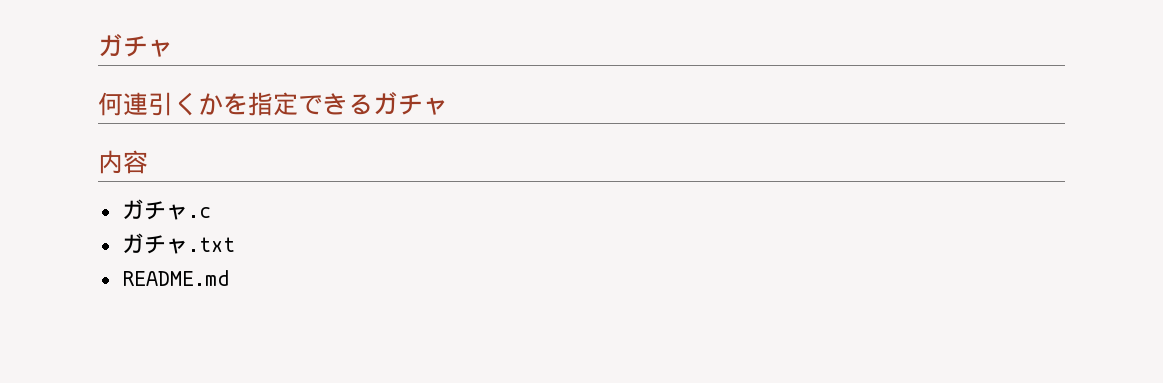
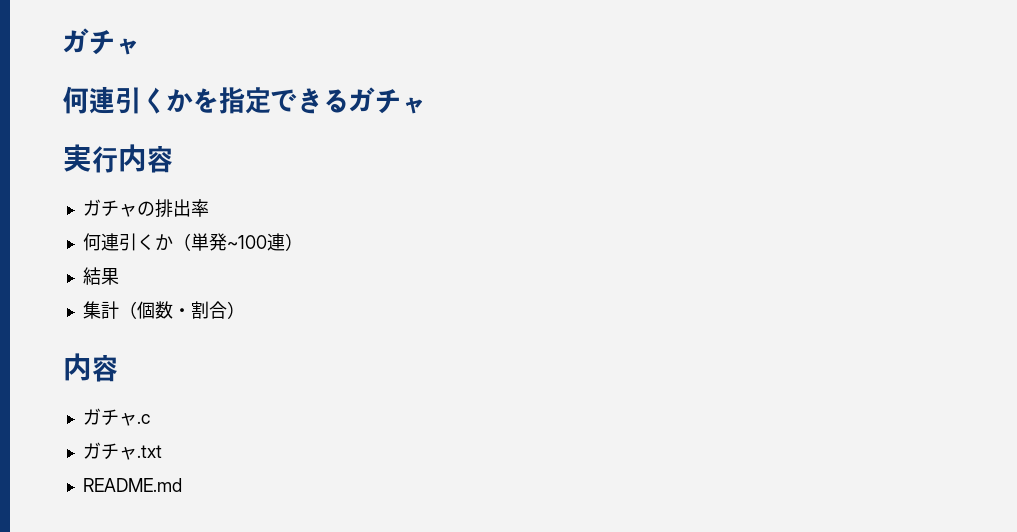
+ 実行内容
+ ガチャの排出率
+ 何連引くか（単発~100連）
+ 結果
+ 集計（個数・割合）

